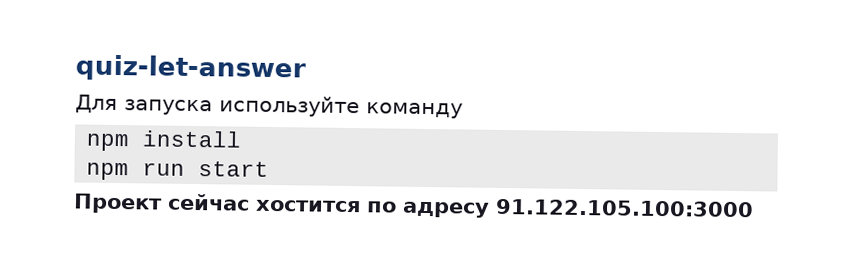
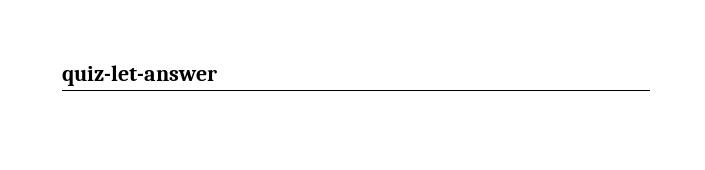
- Для запуска используйте команду
- npm install
- npm run start
- Проект сейчас хостится по адресу 91.122.105.100:3000

